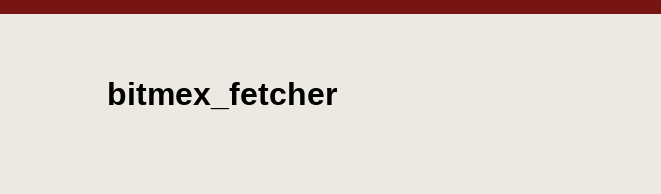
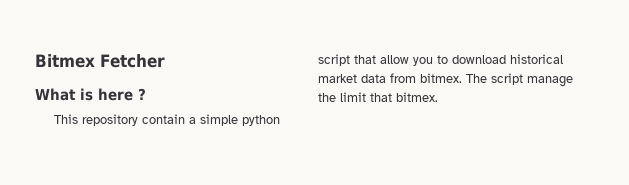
- bitmex_fetcher
+ Bitmex Fetcher
+ What is here ?
+ This repository contain a simple python script that allow you to download historical market data from bitmex. The script manage the limit that bitmex.

